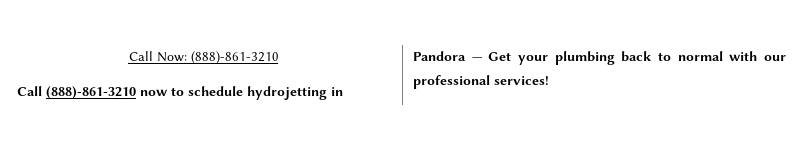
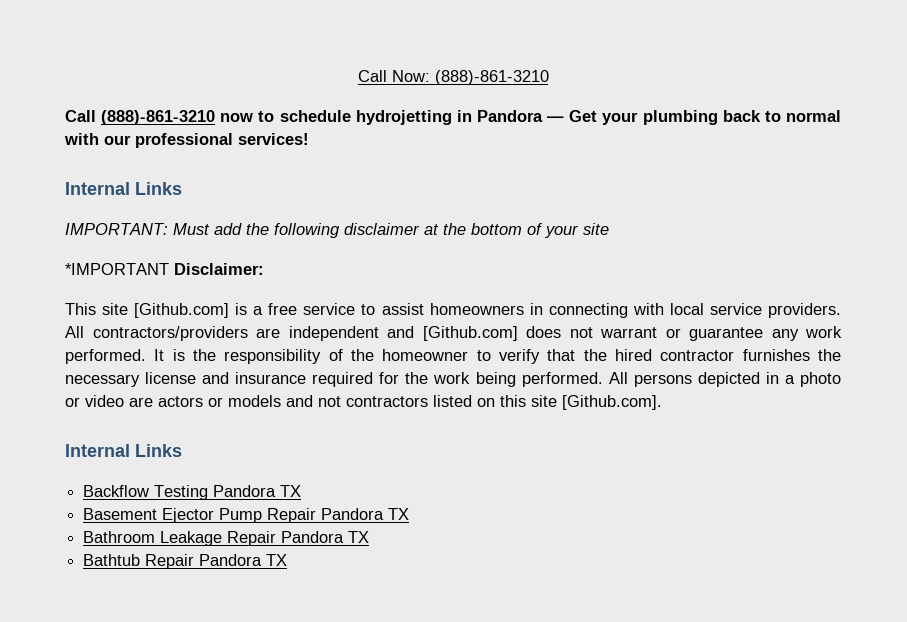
  Call (888)-861-3210 now to schedule hydrojetting in Pandora — Get your plumbing back to normal with our professional services!
+ Internal Links
+ IMPORTANT: Must add the following disclaimer at the bottom of your site
+ *IMPORTANT Disclaimer:
+ This site [Github.com] is a free service to assist homeowners in connecting with local service providers. All contractors/providers are independent and [Github.com] does not warrant or guarantee any work performed. It is the responsibility of the homeowner to verify that the hired contractor furnishes the necessary license and insurance required for the work being performed. All persons depicted in a photo or video are actors or models and not contractors listed on this site [Github.com].
+ Internal Links
+ Backflow Testing Pandora TX
+ Basement Ejector Pump Repair Pandora TX
+ Bathroom Leakage Repair Pandora TX
+ Bathtub Repair Pandora TX

